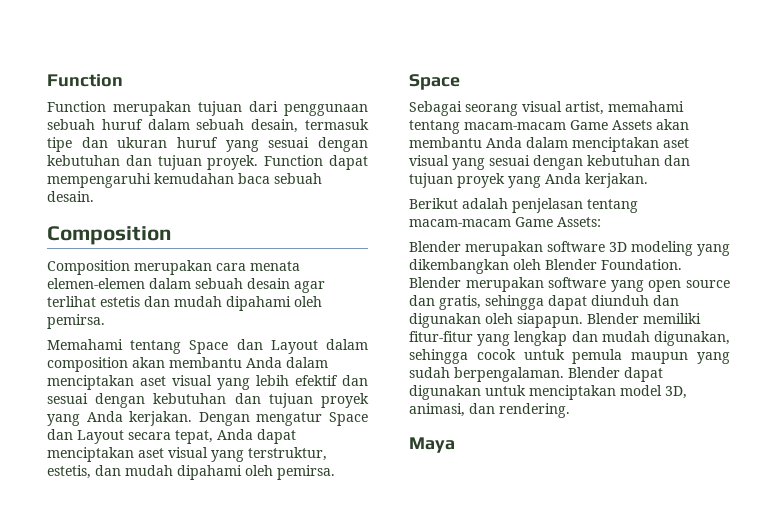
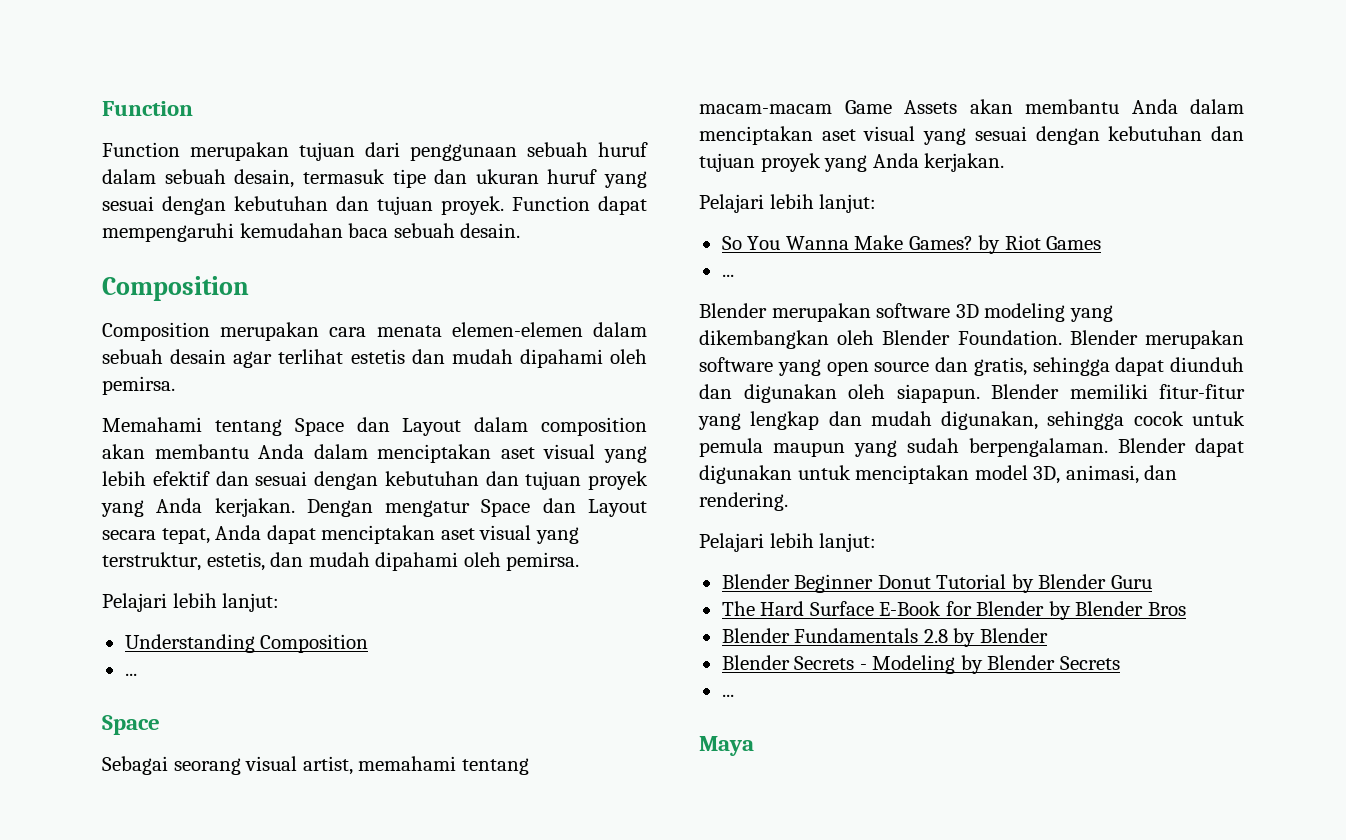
  Dengan mengatur Space dan Layout secara tepat, Anda dapat menciptakan aset visual yang terstruktur, estetis, dan mudah dipahami oleh pemirsa.
+ Pelajari lebih lanjut:
+ Understanding Composition
+ ...
  Sebagai seorang visual artist, memahami tentang macam-macam Game Assets akan membantu Anda dalam menciptakan aset visual yang sesuai dengan kebutuhan dan tujuan proyek yang Anda kerjakan.
- Berikut adalah penjelasan tentang macam-macam Game Assets:
+ Pelajari lebih lanjut:
+ So You Wanna Make Games? by Riot Games
+ ...
  Blender dapat digunakan untuk menciptakan model 3D, animasi, dan rendering.
+ Pelajari lebih lanjut:
+ Blender Beginner Donut Tutorial by Blender Guru
+ The Hard Surface E-Book for Blender by Blender Bros
+ Blender Fundamentals 2.8 by Blender
+ Blender Secrets - Modeling by Blender Secrets
+ ...

